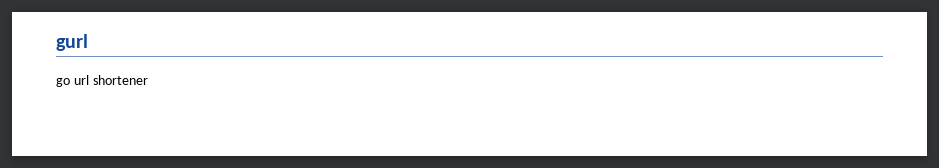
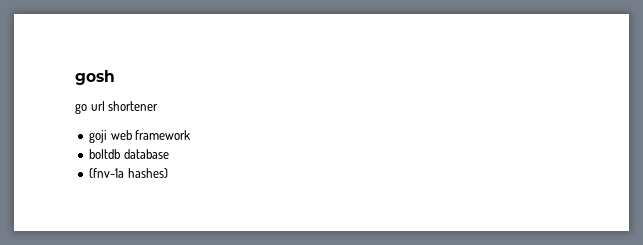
- gurl
+ gosh
+ goji web framework
+ boltdb database
+ (fnv-1a hashes)

